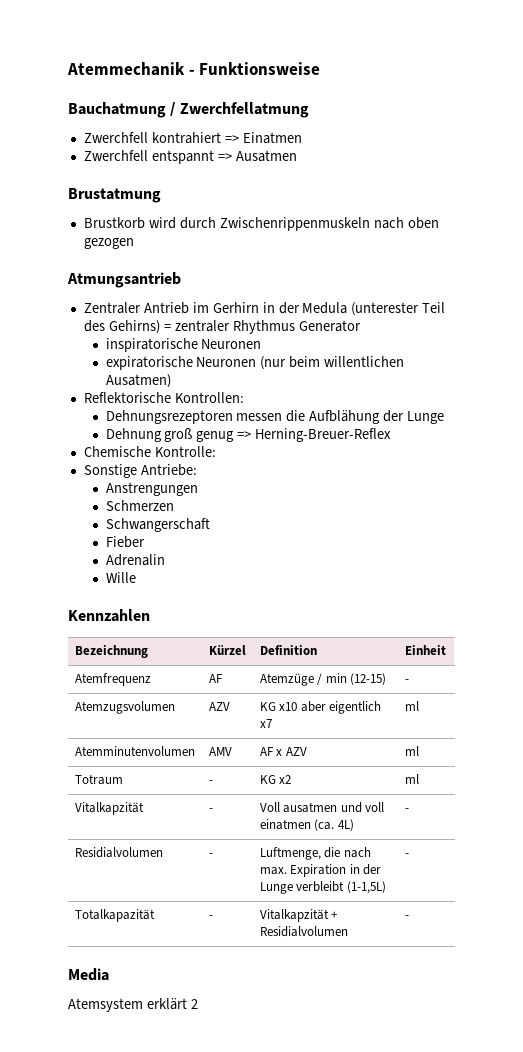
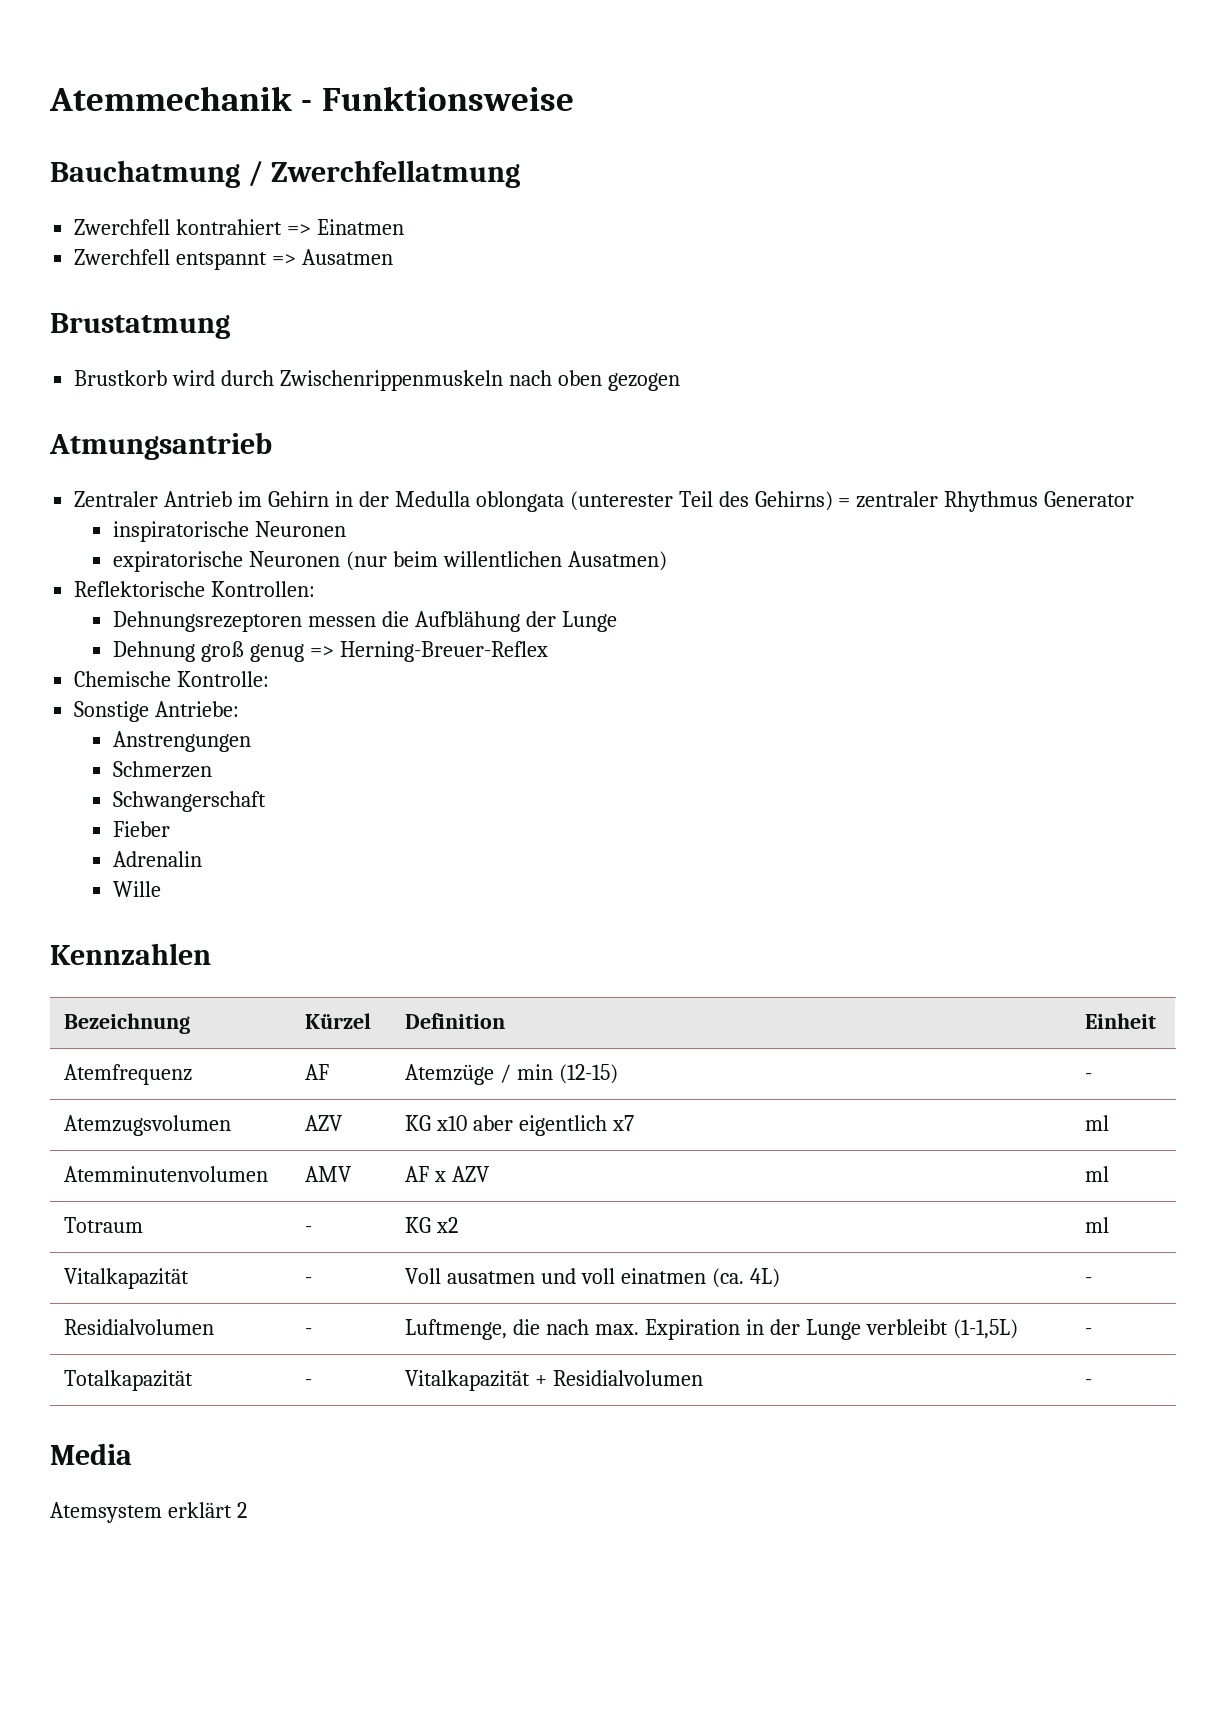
- Zentraler Antrieb im Gerhirn in der Medula (unterester Teil des Gehirns) = zentraler Rhythmus Generator
+ Zentraler Antrieb im Gehirn in der Medulla oblongata (unterester Teil des Gehirns) = zentraler Rhythmus Generator
- Vitalkapzität | - | Voll ausatmen und voll einatmen (ca. 4L) | -
+ Vitalkapazität | - | Voll ausatmen und voll einatmen (ca. 4L) | -
- Totalkapazität | - | Vitalkapzität + Residialvolumen | -
+ Totalkapazität | - | Vitalkapazität + Residialvolumen | -

